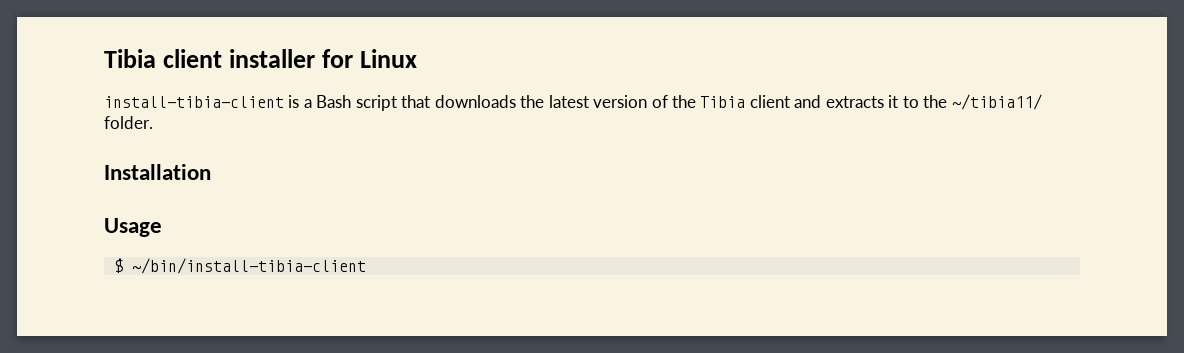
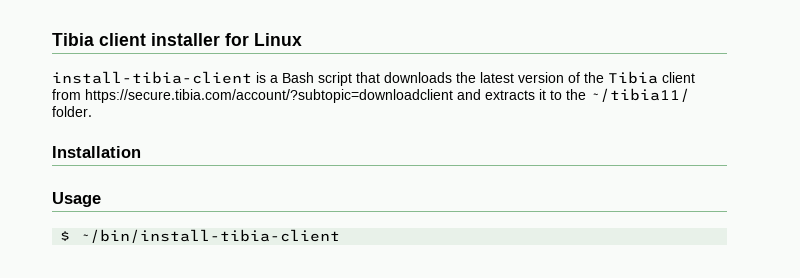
- install-tibia-client is a Bash script that downloads the latest version of the Tibia client and extracts it to the ~/tibia11/ folder.
+ install-tibia-client is a Bash script that downloads the latest version of the Tibia client from https://secure.tibia.com/account/?subtopic=downloadclient and extracts it to the ~/tibia11/ folder.

